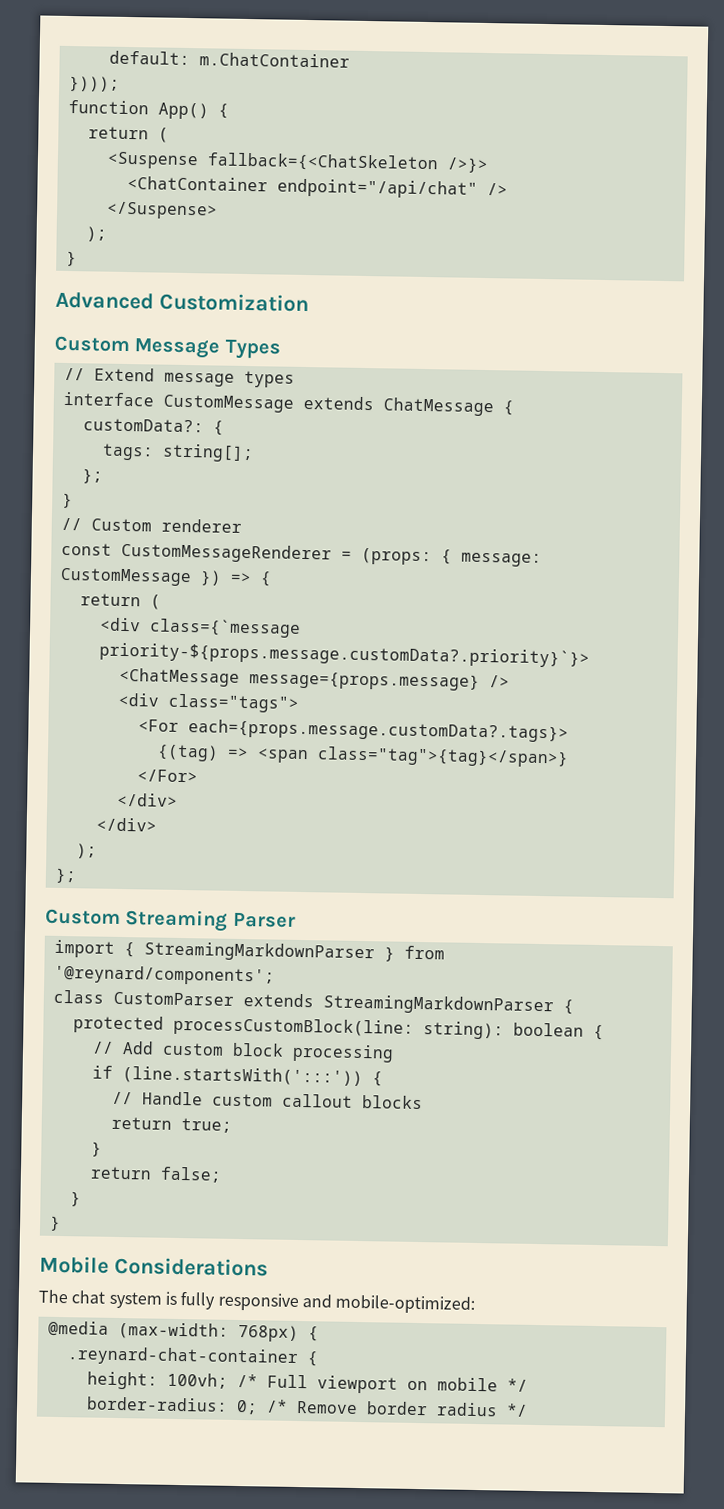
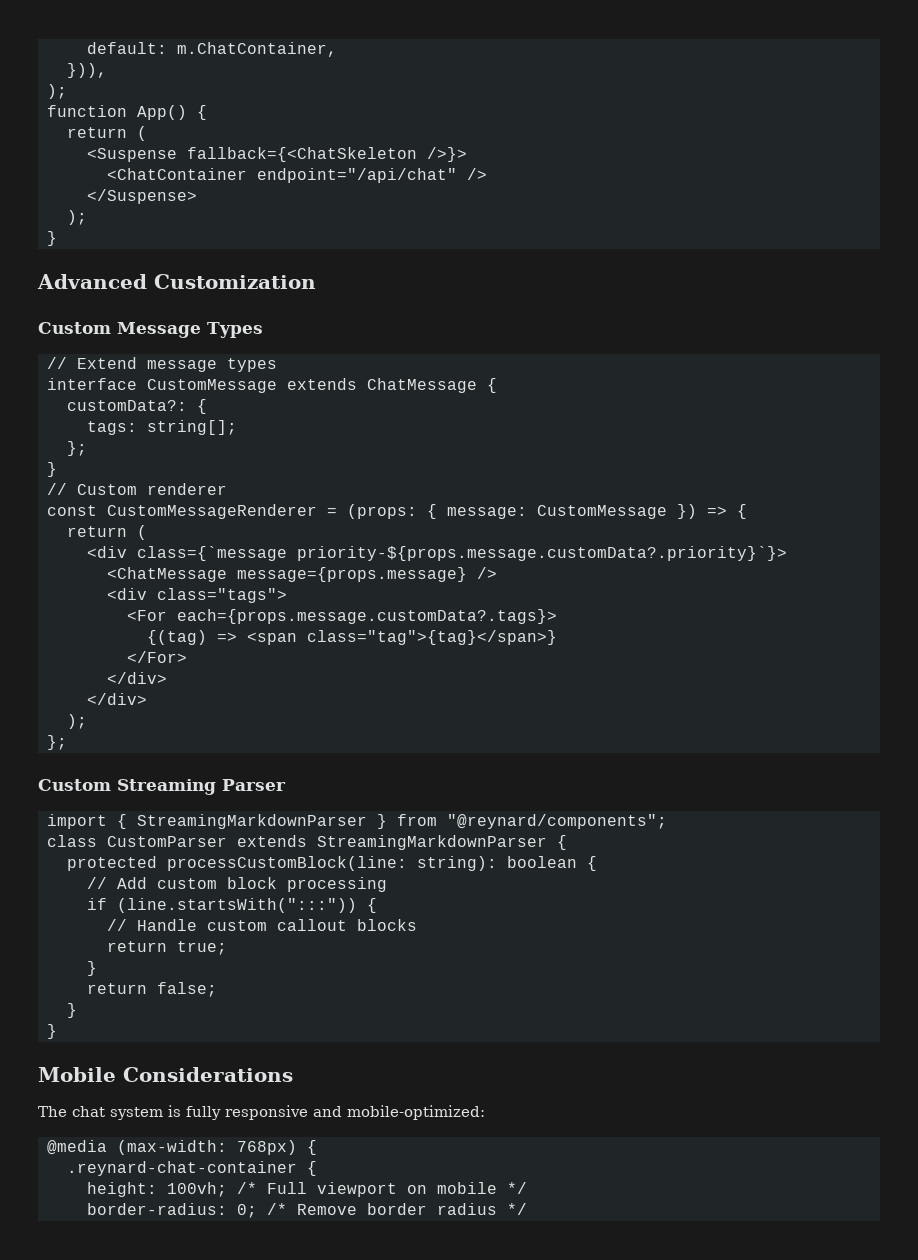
- default: m.ChatContainer
- })));
+ default: m.ChatContainer,
+ })),
+ );
- import { StreamingMarkdownParser } from '@reynard/components';
+ import { StreamingMarkdownParser } from "@reynard/components";
- if (line.startsWith(':::')) {
+ if (line.startsWith(":::")) {

